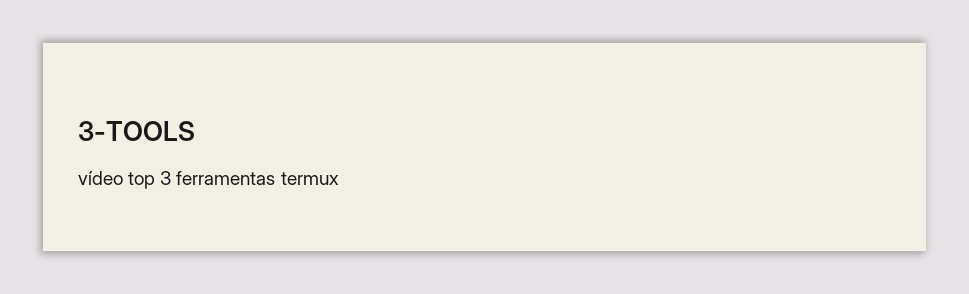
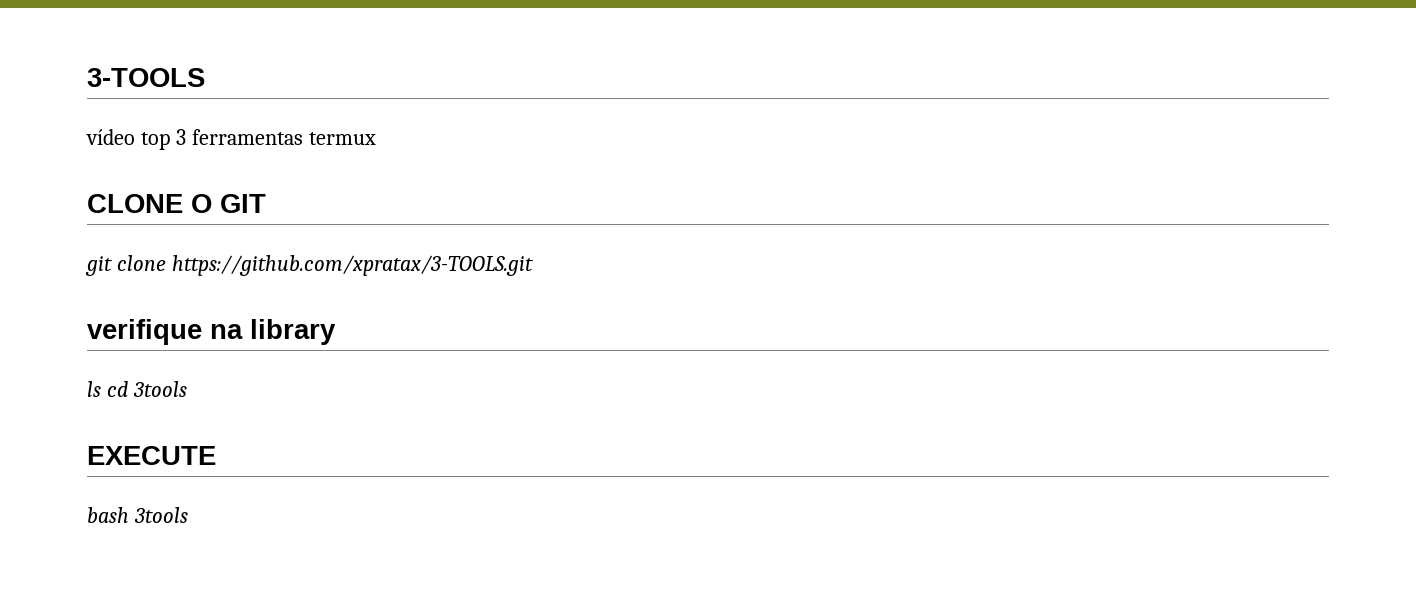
+ CLONE O GIT
+ git clone https://github.com/xpratax/3-TOOLS.git
+ verifique na library
+ ls cd 3tools
+ EXECUTE
+ bash 3tools

